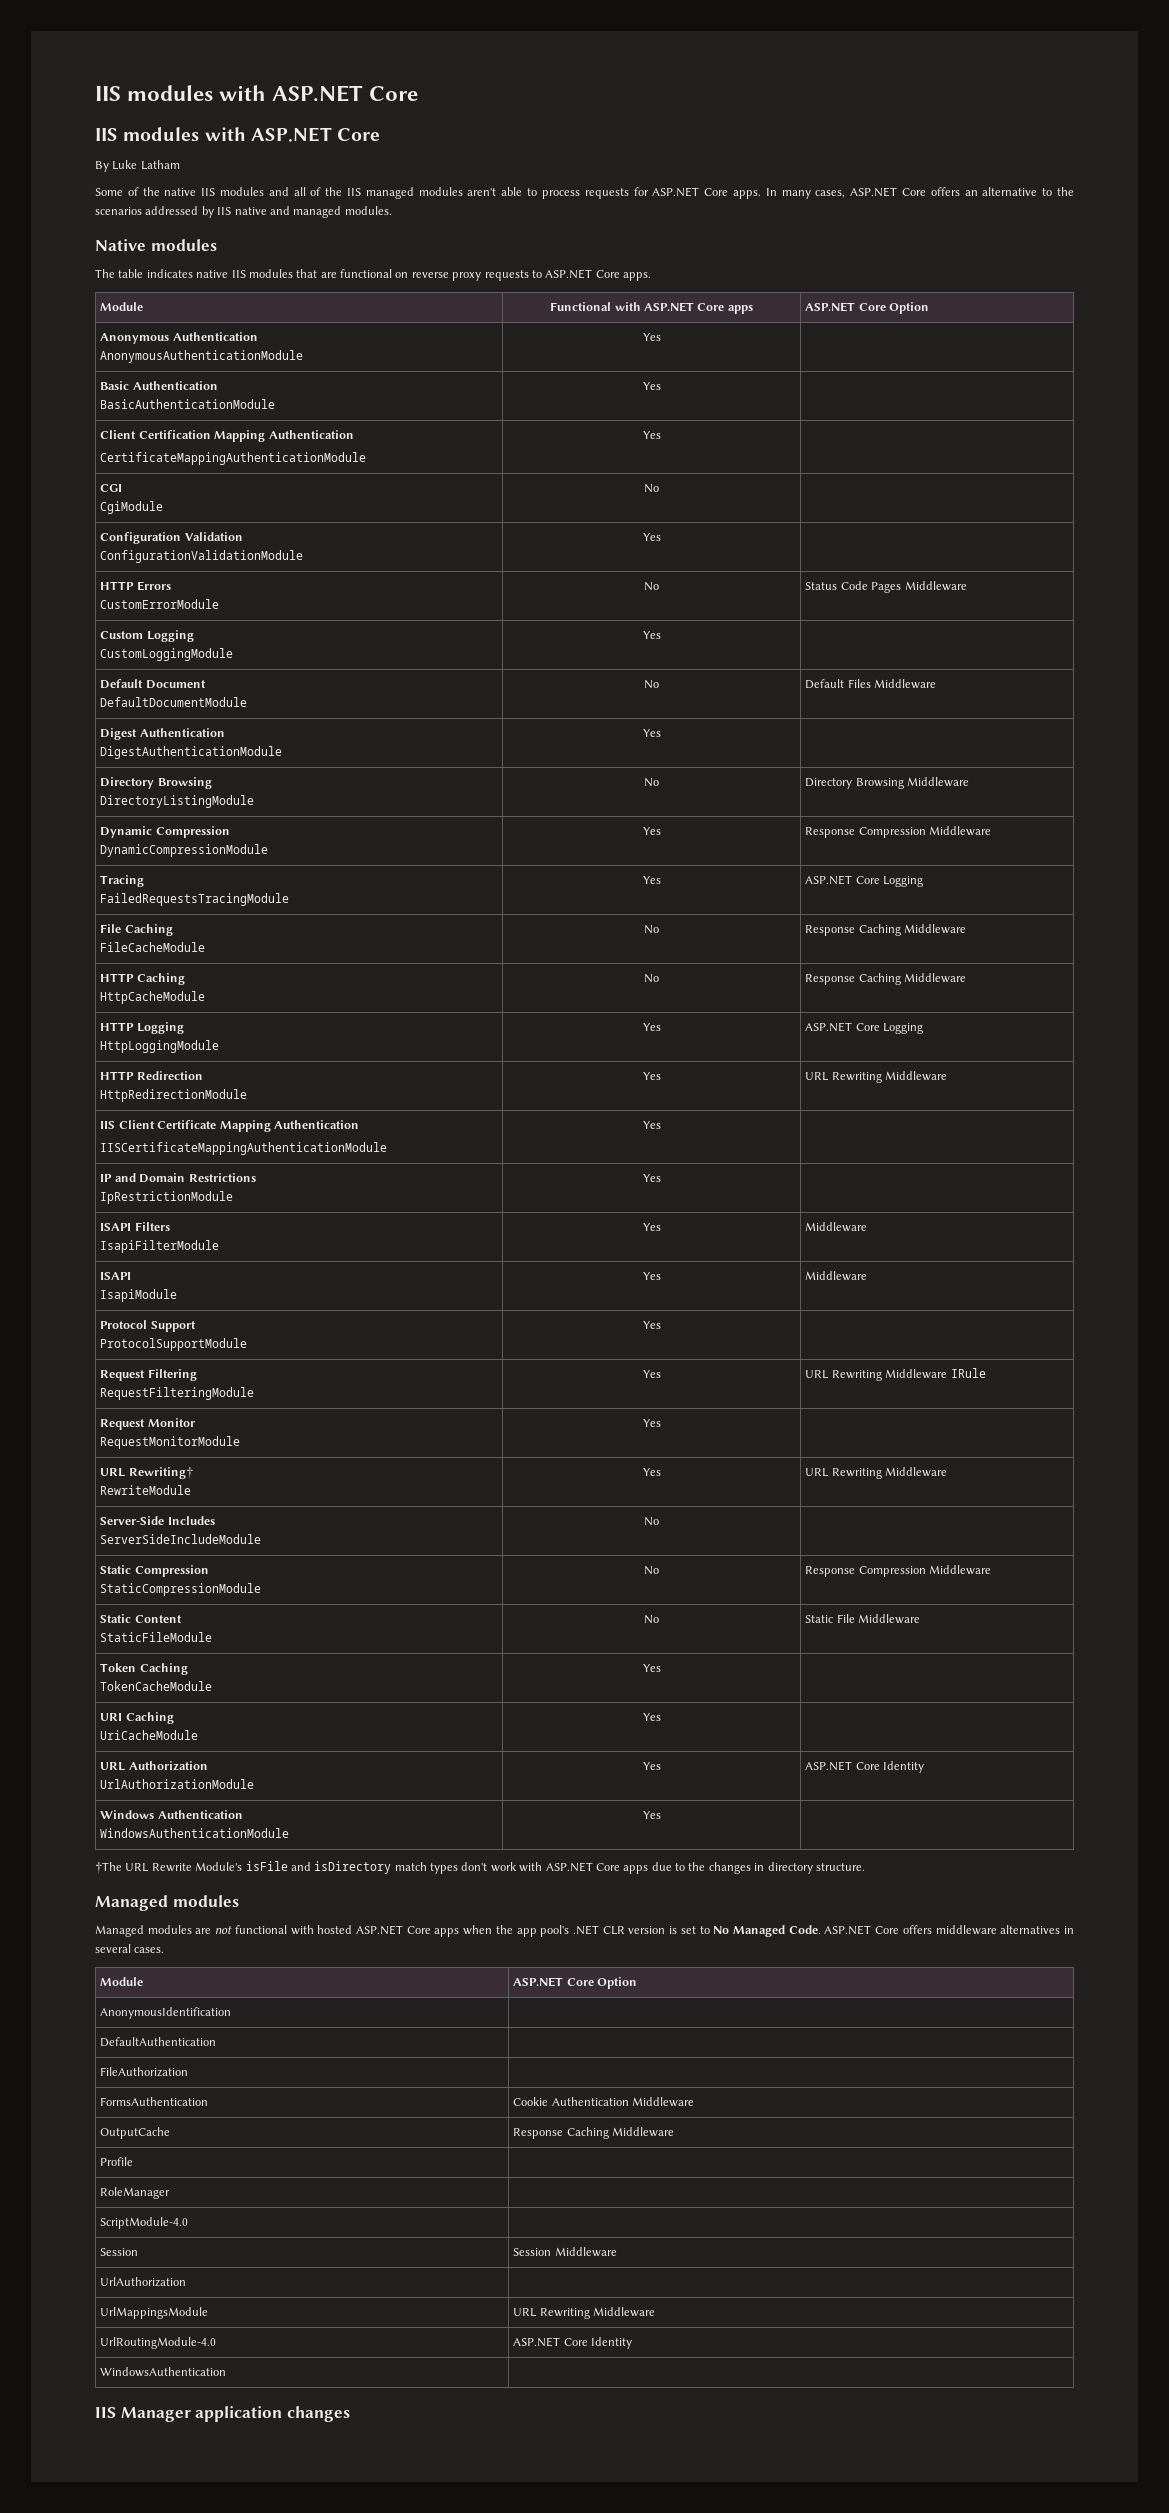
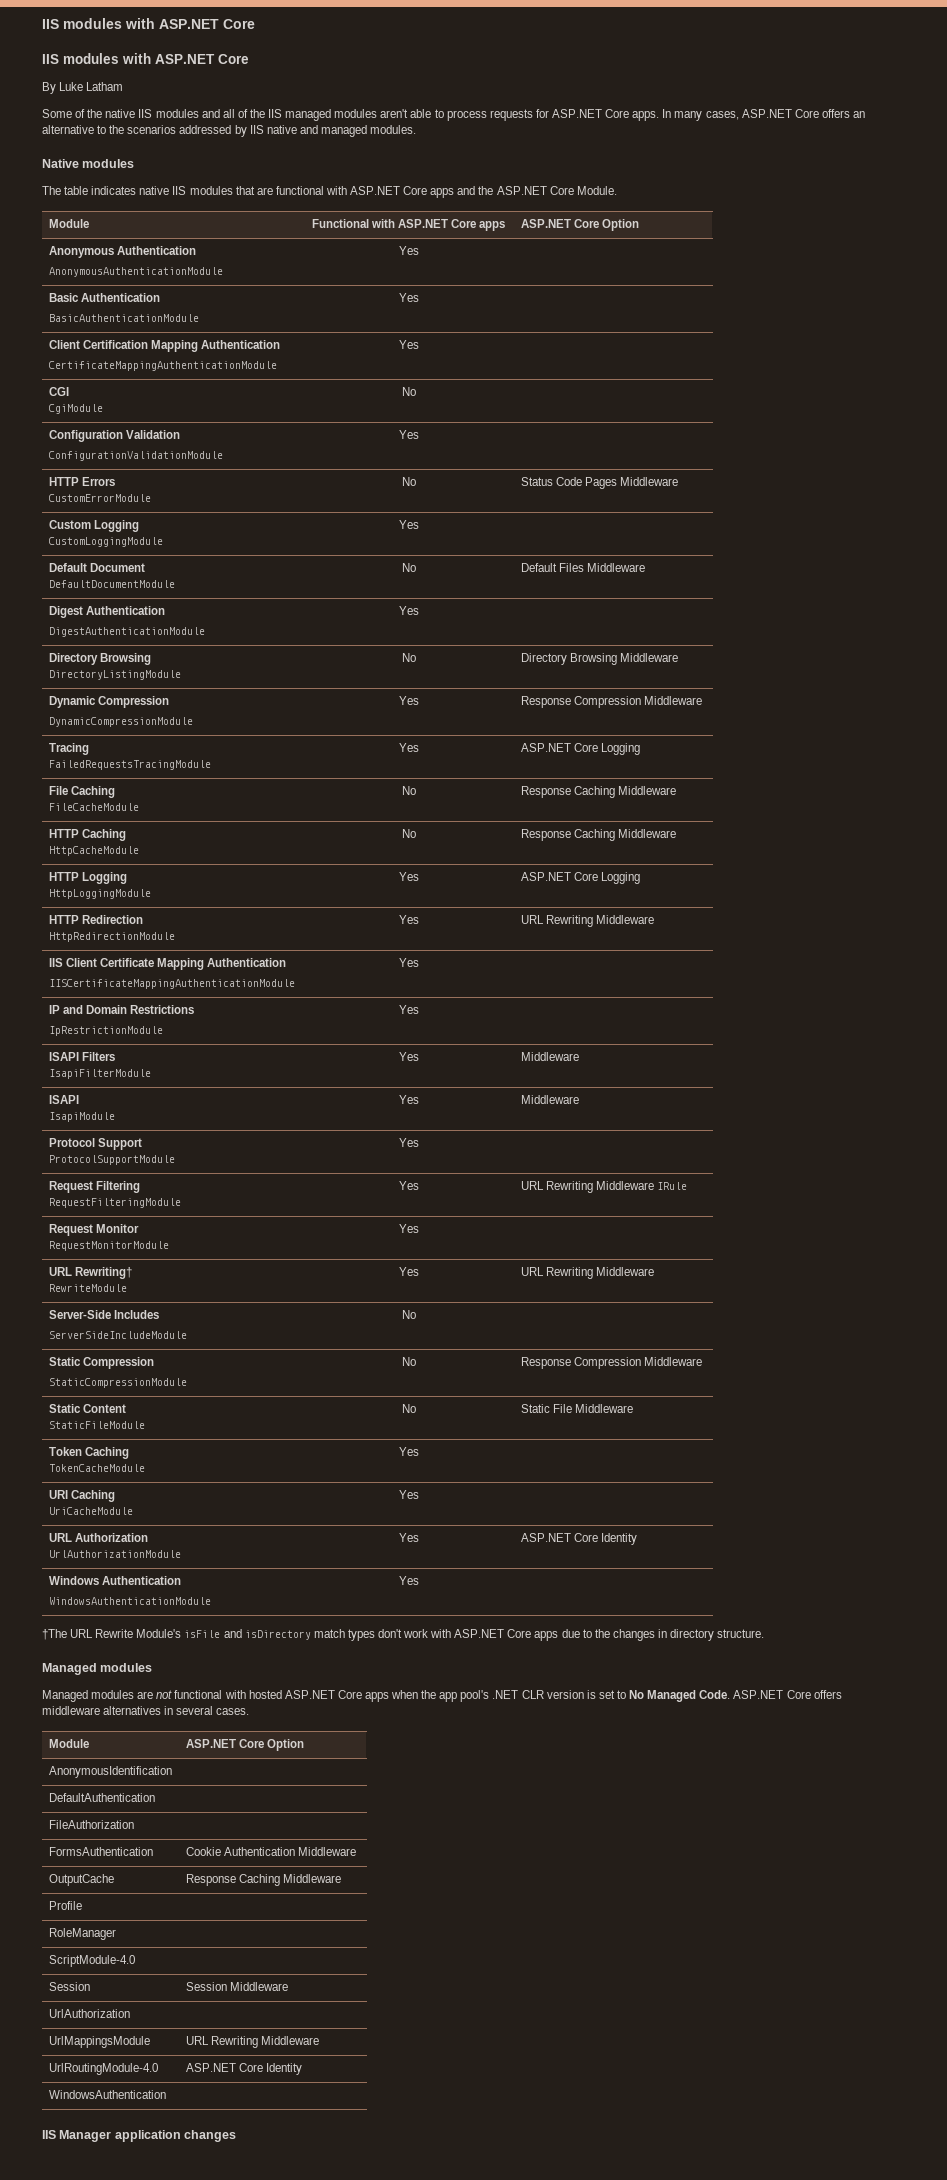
- The table indicates native IIS modules that are functional on reverse proxy requests to ASP.NET Core apps.
+ The table indicates native IIS modules that are functional with ASP.NET Core apps and the ASP.NET Core Module.

